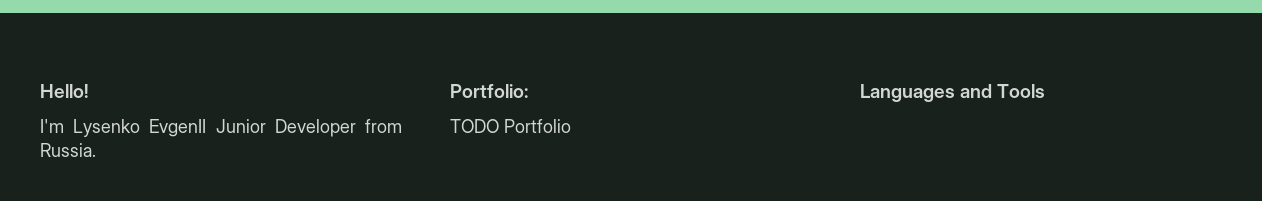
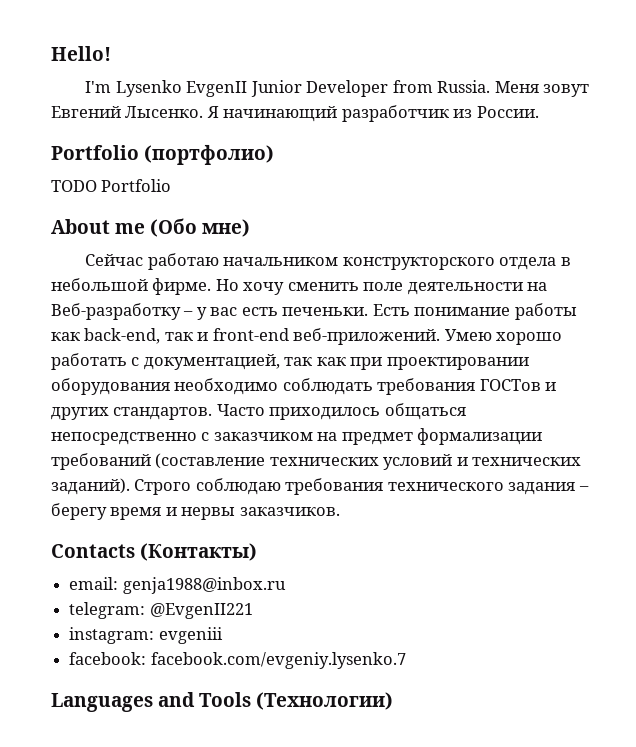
- I'm Lysenko EvgenII Junior Developer from Russia.
- Portfolio:
+ I'm Lysenko EvgenII Junior Developer from Russia. Меня зовут Евгений Лысенко. Я начинающий разработчик из России.
+ Portfolio (портфолио)
  TODO Portfolio
+ About me (Обо мне)
+ Сейчас работаю начальником конструкторского отдела в небольшой фирме. Но хочу сменить поле деятельности на Веб-разработку – у вас есть печеньки. Есть понимание работы как back-end, так и front-end веб-приложений. Умею хорошо работать с документацией, так как при проектировании оборудования необходимо соблюдать требования ГОСТов и других стандартов. Часто приходилось общаться непосредственно с заказчиком на предмет формализации требований (составление технических условий и технических заданий). Строго соблюдаю требования технического задания – берегу время и нервы заказчиков.
+ Contacts (Контакты)
+ email: genja1988@inbox.ru
+ telegram: @EvgenII221
+ instagram: evgeniii
+ facebook: facebook.com/evgeniy.lysenko.7
- Languages and Tools
+ Languages and Tools (Технологии)

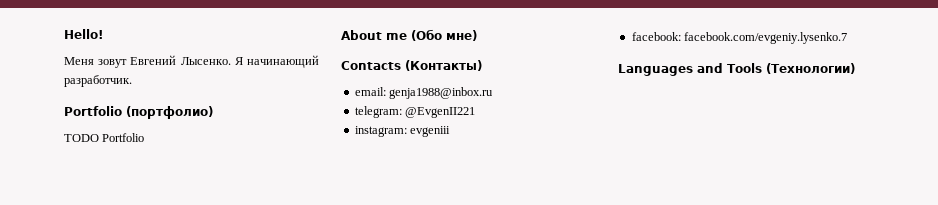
- I'm Lysenko EvgenII Junior Developer from Russia.
- Я начинающий разработчик из России.
+ Я начинающий разработчик.
- Сейчас работаю начальником конструкторского отдела в небольшой фирме. Но хочу сменить поле деятельности на Веб-разработку – у вас есть печеньки. Есть понимание работы как back-end, так и front-end веб-приложений. Умею хорошо работать с документацией, так как при проектировании оборудования необходимо соблюдать требования ГОСТов и других стандартов. Часто приходилось общаться непосредственно с заказчиком на предмет формализации требований (составление технических условий и технических заданий). Строго соблюдаю требования технического задания – берегу время и нервы заказчиков.

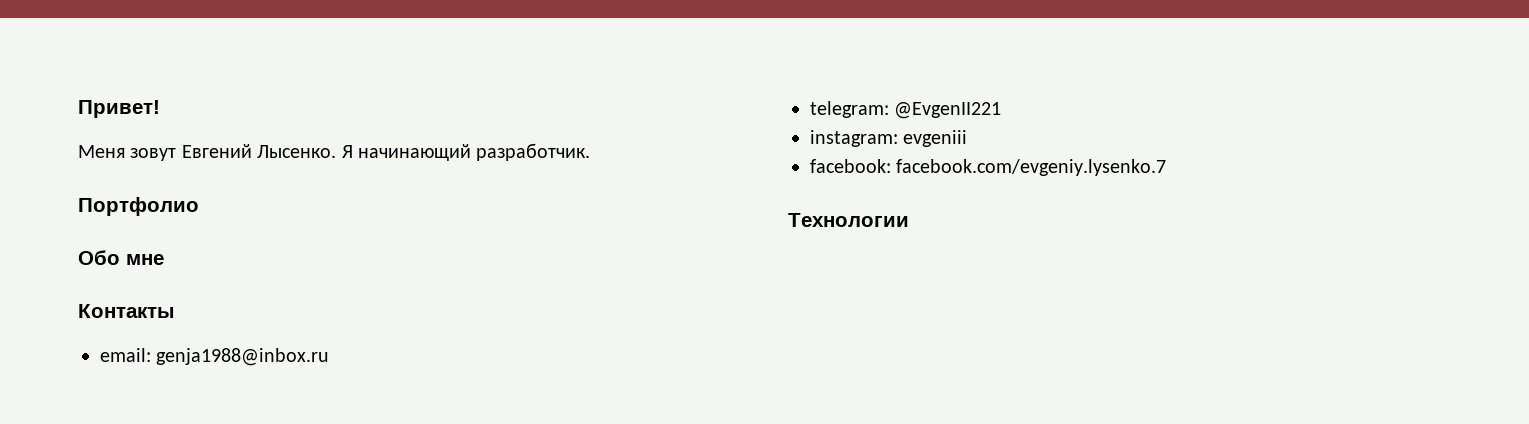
- Hello!
+ Привет!
- Portfolio (портфолио)
- TODO Portfolio
- About me (Обо мне)
- Contacts (Контакты)
+ Портфолио
+ Обо мне
+ Контакты
- Languages and Tools (Технологии)
+ Технологии

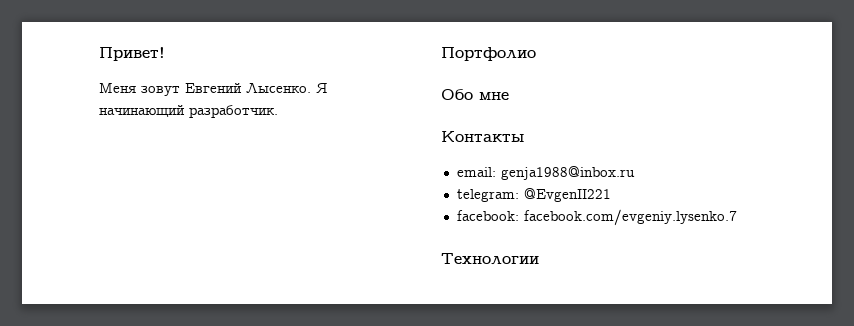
- instagram: evgeniii

